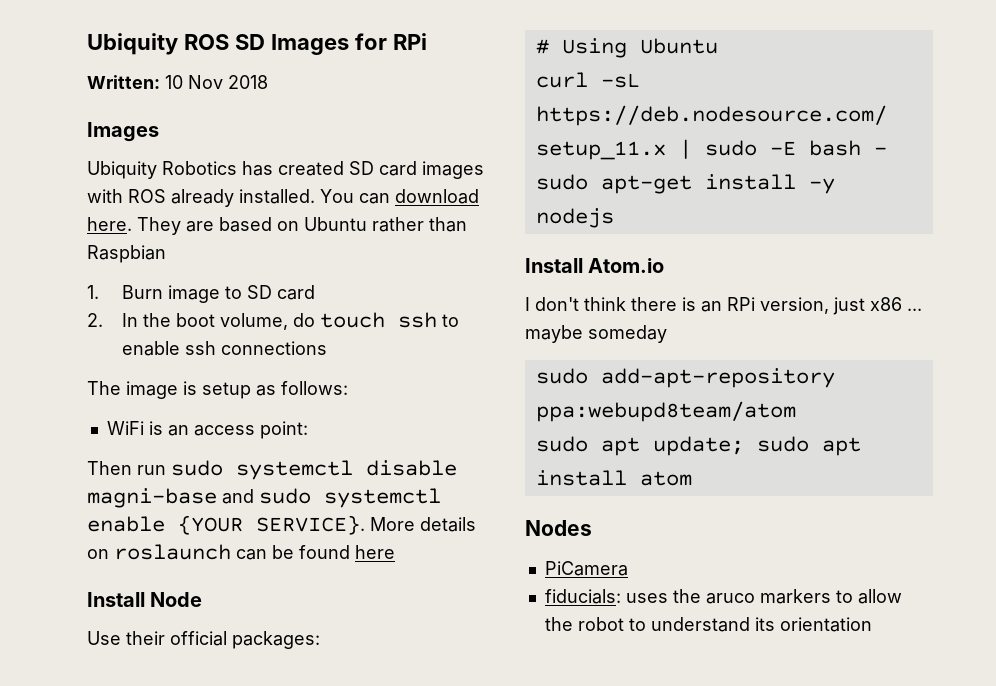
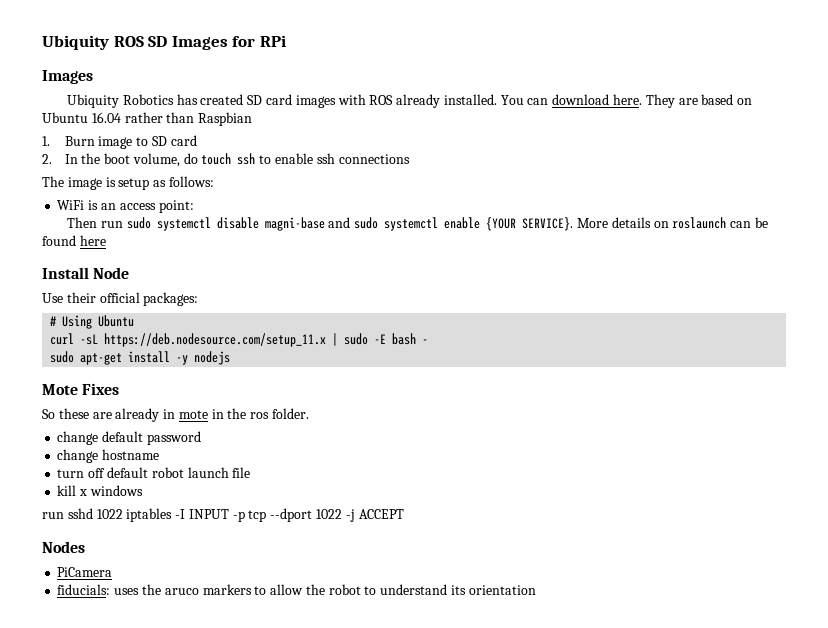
- Written: 10 Nov 2018
- They are based on Ubuntu rather than Raspbian
+ They are based on Ubuntu 16.04 rather than Raspbian
- Install Atom.io
- I don't think there is an RPi version, just x86 ... maybe someday
- sudo add-apt-repository ppa:webupd8team/atom
- sudo apt update; sudo apt install atom
+ Mote Fixes
+ So these are already in mote in the ros folder.
+ change default password
+ change hostname
+ turn off default robot launch file
+ kill x windows
+ run sshd 1022 iptables -I INPUT -p tcp --dport 1022 -j ACCEPT

